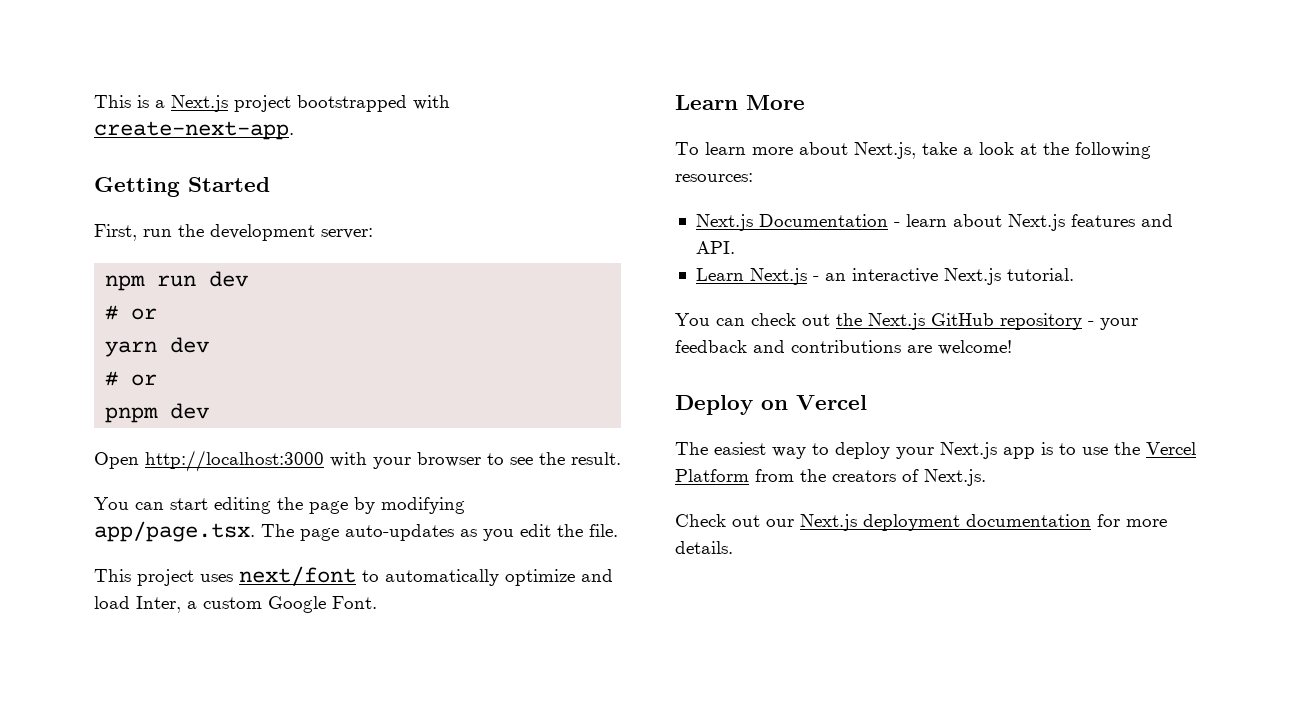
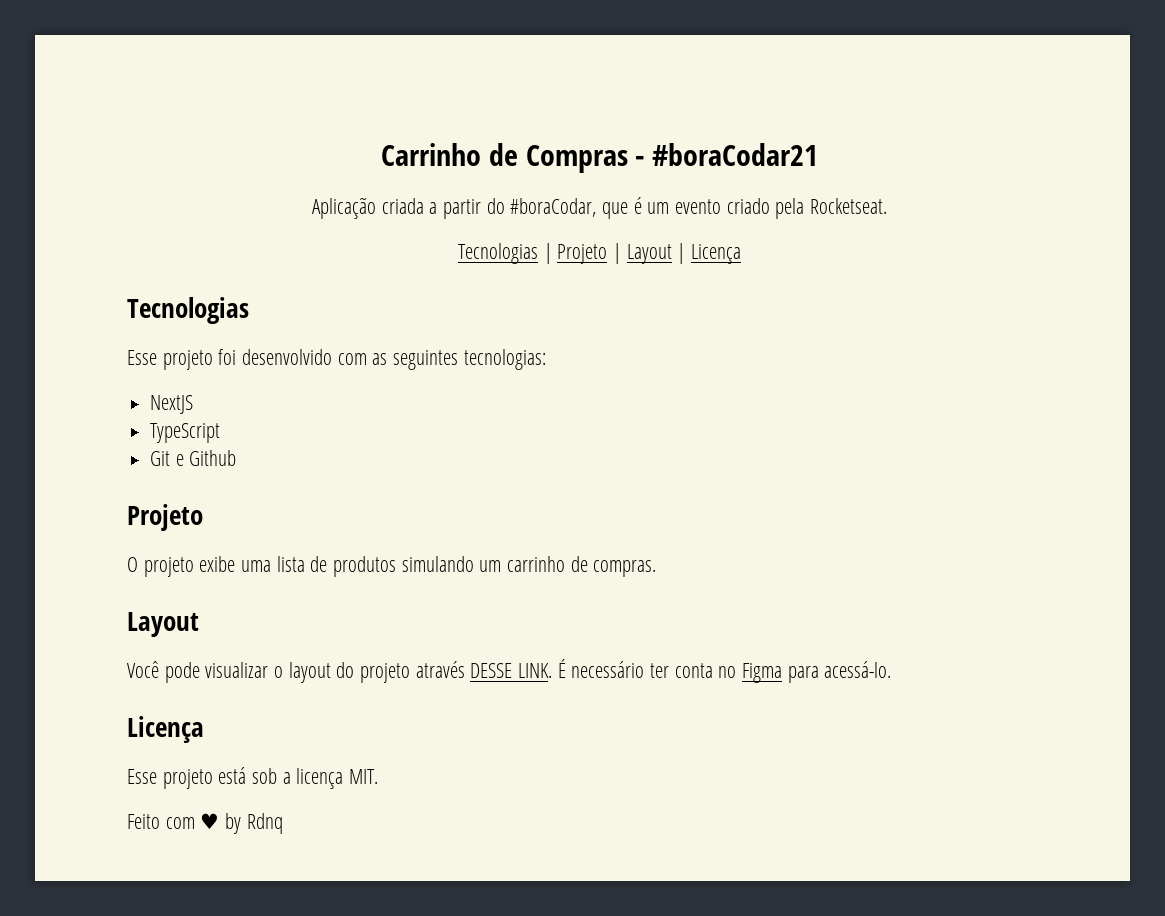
- This is a Next.js project bootstrapped with create-next-app.
- Getting Started
- First, run the development server:
- npm run dev
- # or
- yarn dev
- # or
- pnpm dev
- Open http://localhost:3000 with your browser to see the result.
- You can start editing the page by modifying app/page.tsx. The page auto-updates as you edit the file.
- This project uses next/font to automatically optimize and load Inter, a custom Google Font.
- Learn More
- To learn more about Next.js, take a look at the following resources:
- Next.js Documentation - learn about Next.js features and API.
- Learn Next.js - an interactive Next.js tutorial.
- You can check out the Next.js GitHub repository - your feedback and contributions are welcome!
- Deploy on Vercel
- The easiest way to deploy your Next.js app is to use the Vercel Platform from the creators of Next.js.
- Check out our Next.js deployment documentation for more details.
+ Carrinho de Compras - #boraCodar21
+ Aplicação criada a partir do #boraCodar, que é um evento criado pela Rocketseat.
+ Tecnologias | Projeto | Layout | Licença
+ Tecnologias
+ Esse projeto foi desenvolvido com as seguintes tecnologias:
+ NextJS
+ TypeScript
+ Git e Github
+ Projeto
+ O projeto exibe uma lista de produtos simulando um carrinho de compras.
+ Layout
+ Você pode visualizar o layout do projeto através DESSE LINK. É necessário ter conta no Figma para acessá-lo.
+ Licença
+ Esse projeto está sob a licença MIT.
+ Feito com ♥ by Rdnq

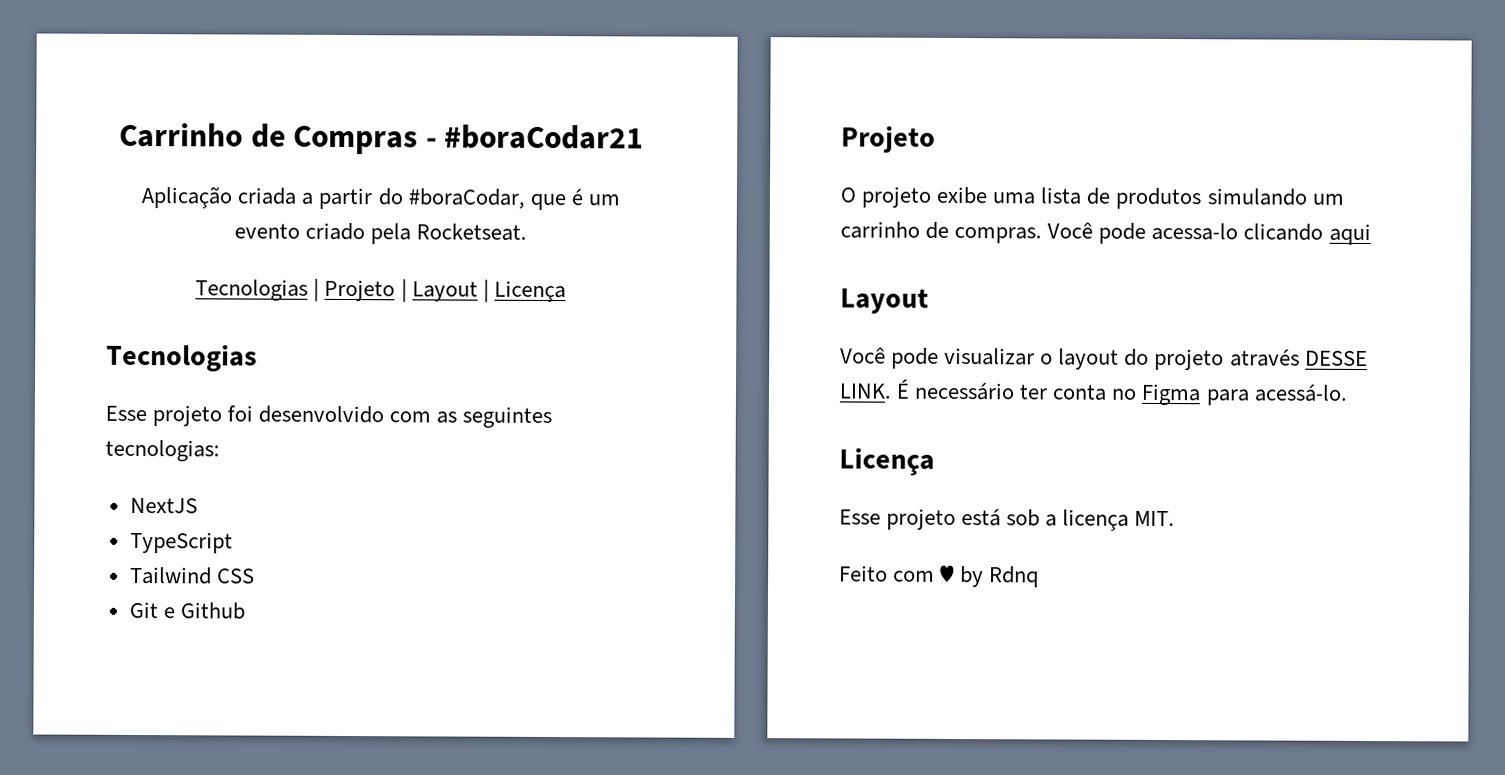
+ Tailwind CSS
+ Você pode acessa-lo clicando aqui

